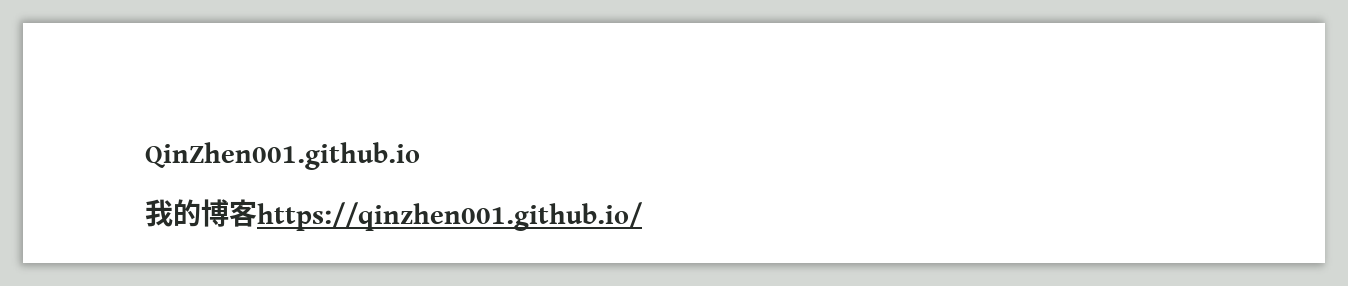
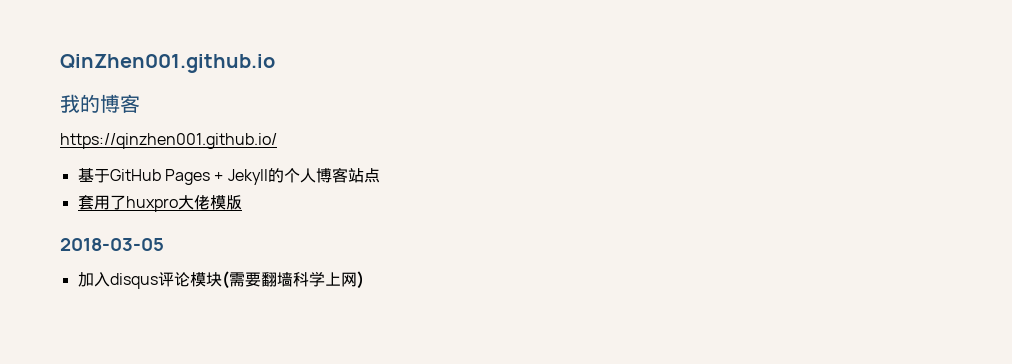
- 我的博客https://qinzhen001.github.io/
+ 我的博客
+ https://qinzhen001.github.io/
+ 基于GitHub Pages + Jekyll的个人博客站点
+ 套用了huxpro大佬模版
+ 2018-03-05
+ 加入disqus评论模块(需要翻墙科学上网)

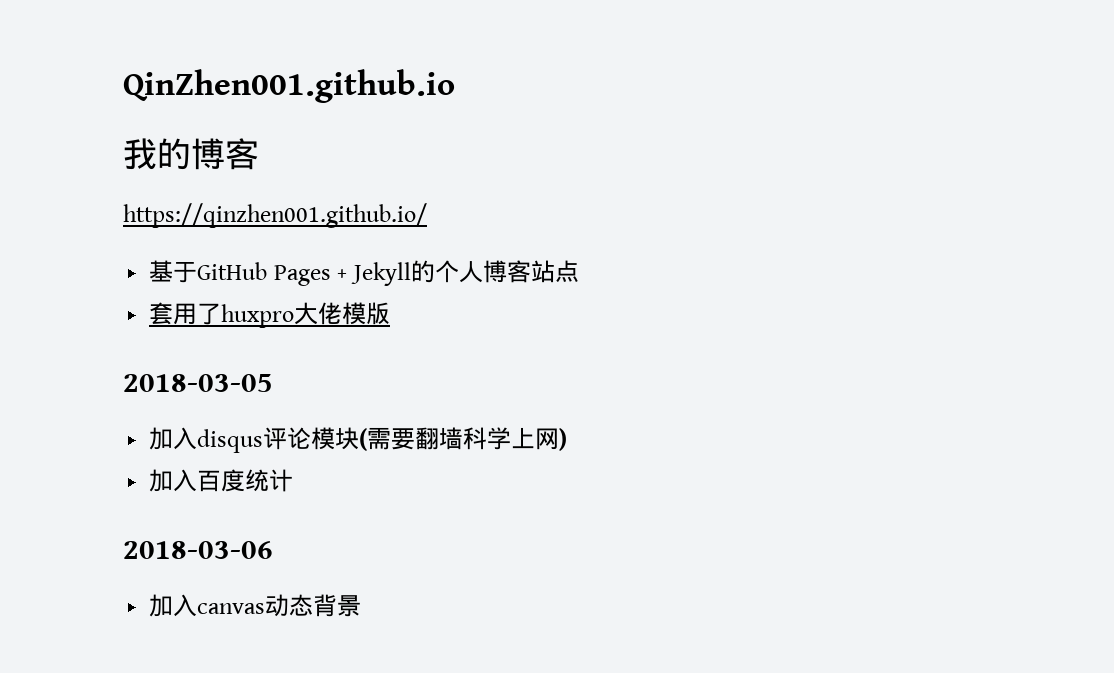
+ 加入百度统计
+ 2018-03-06
+ 加入canvas动态背景

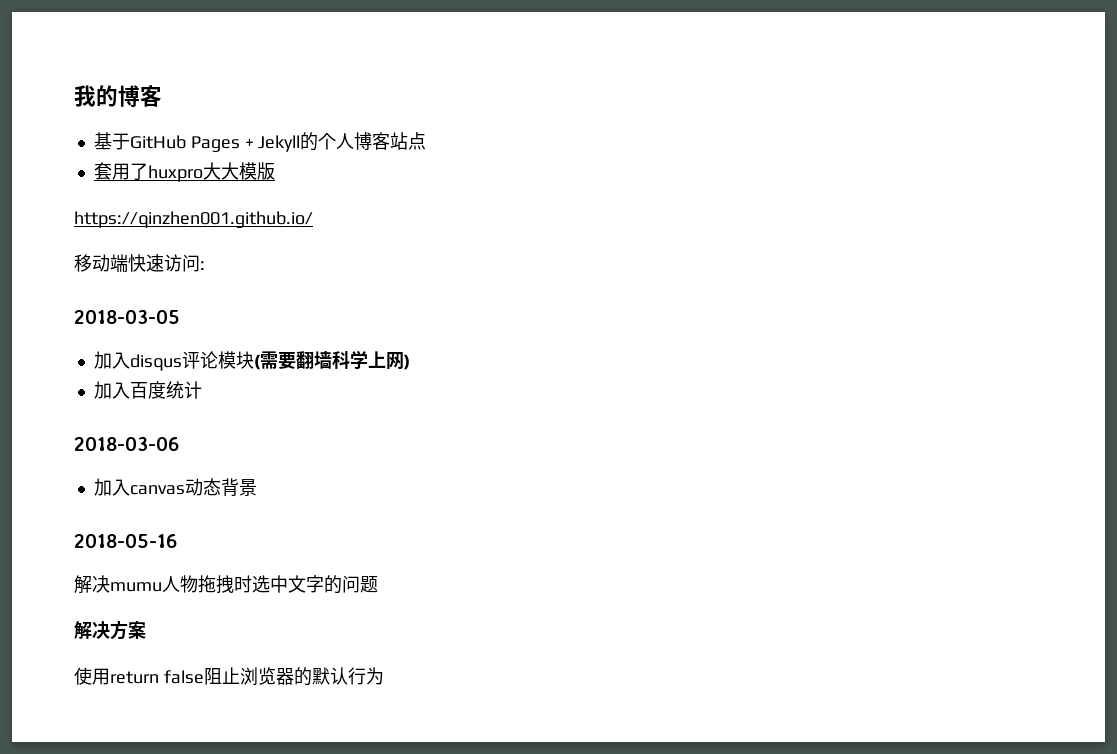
- QinZhen001.github.io
- https://qinzhen001.github.io/
- 套用了huxpro大佬模版
+ 套用了huxpro大大模版
+ https://qinzhen001.github.io/
+ 移动端快速访问:
+ 2018-05-16
+ 解决mumu人物拖拽时选中文字的问题
+ 解决方案
+ 使用return false阻止浏览器的默认行为

